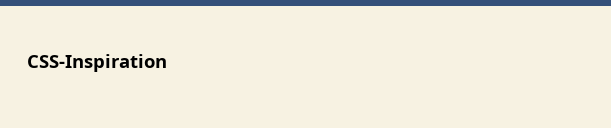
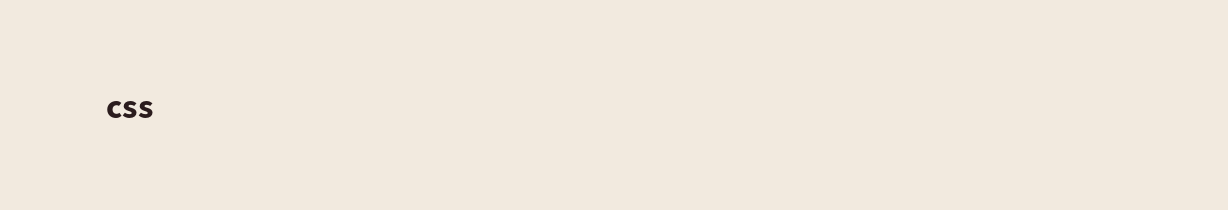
- CSS-Inspiration
+ css

